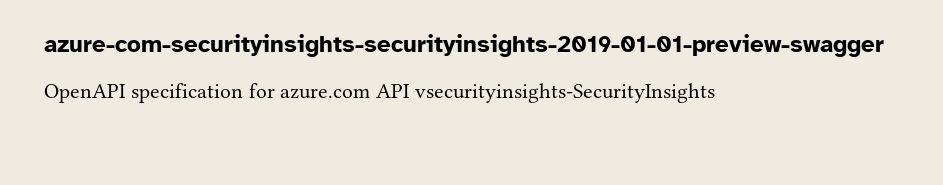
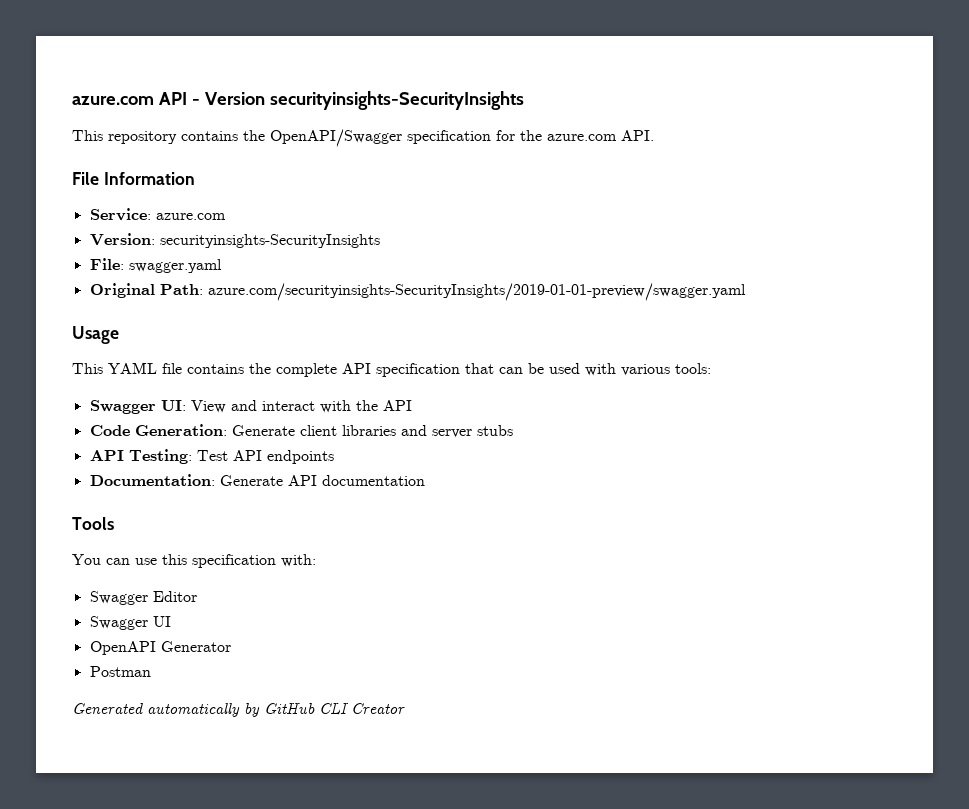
- azure-com-securityinsights-securityinsights-2019-01-01-preview-swagger
- OpenAPI specification for azure.com API vsecurityinsights-SecurityInsights
+ azure.com API - Version securityinsights-SecurityInsights
+ This repository contains the OpenAPI/Swagger specification for the azure.com API.
+ File Information
+ Service: azure.com
+ Version: securityinsights-SecurityInsights
+ File: swagger.yaml
+ Original Path: azure.com/securityinsights-SecurityInsights/2019-01-01-preview/swagger.yaml
+ Usage
+ This YAML file contains the complete API specification that can be used with various tools:
+ Swagger UI: View and interact with the API
+ Code Generation: Generate client libraries and server stubs
+ API Testing: Test API endpoints
+ Documentation: Generate API documentation
+ Tools
+ You can use this specification with:
+ Swagger Editor
+ Swagger UI
+ OpenAPI Generator
+ Postman
+ Generated automatically by GitHub CLI Creator

